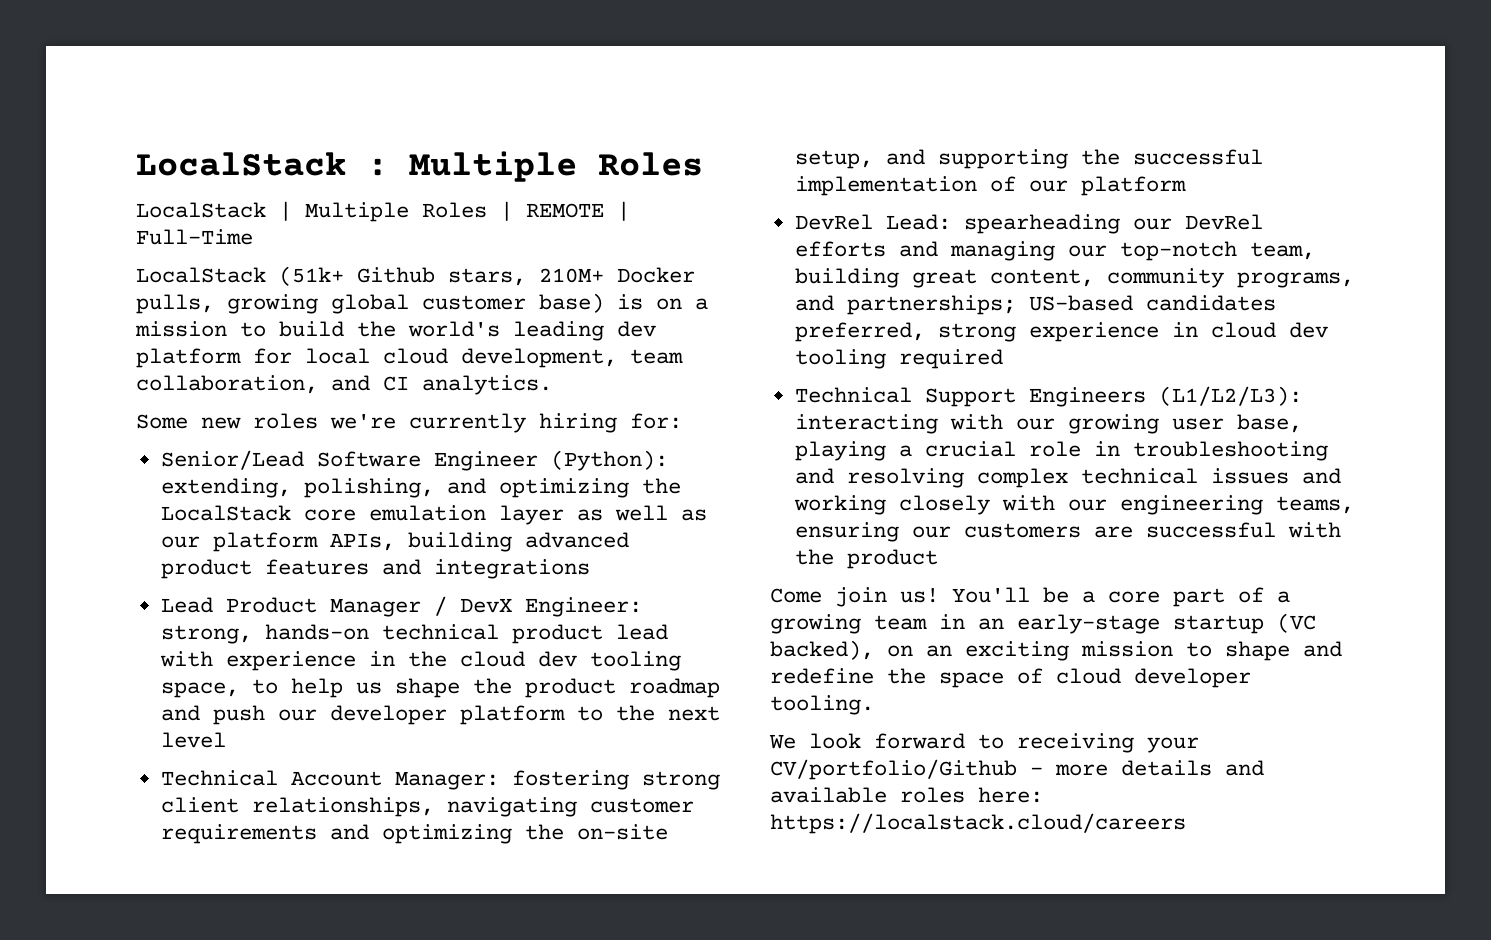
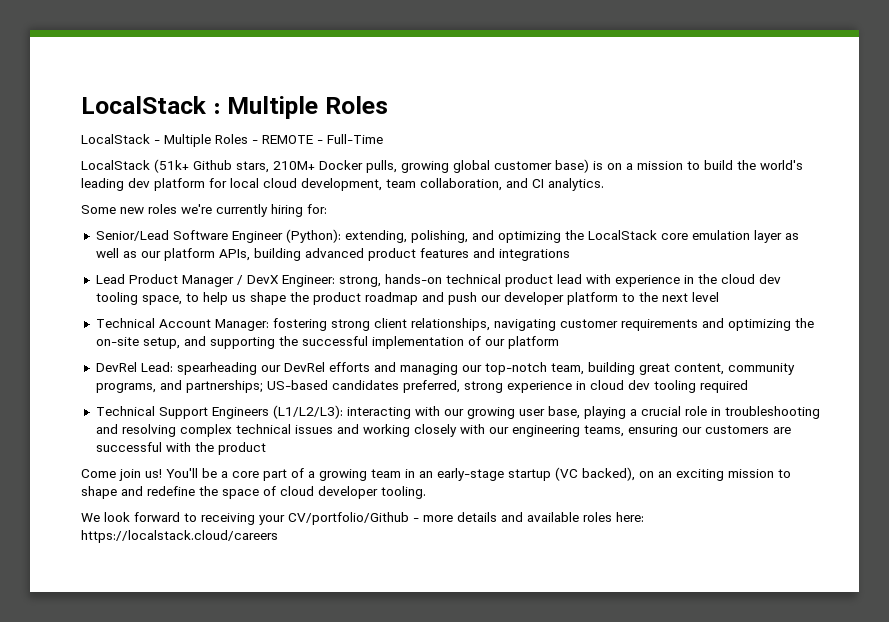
- LocalStack | Multiple Roles | REMOTE | Full-Time
+ LocalStack - Multiple Roles - REMOTE - Full-Time

